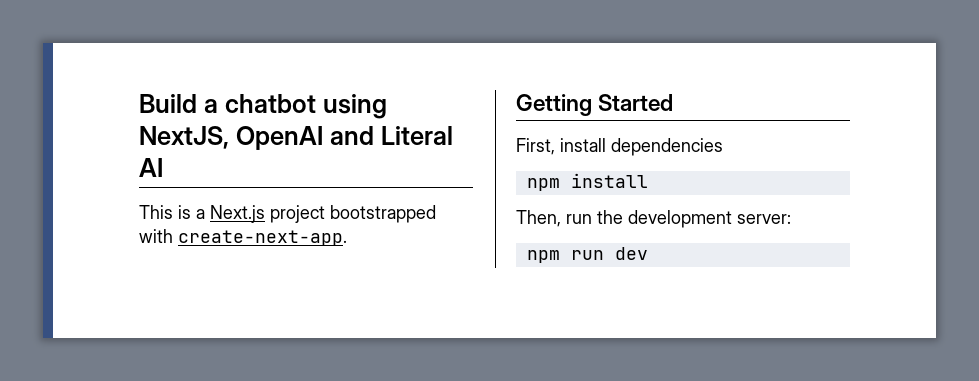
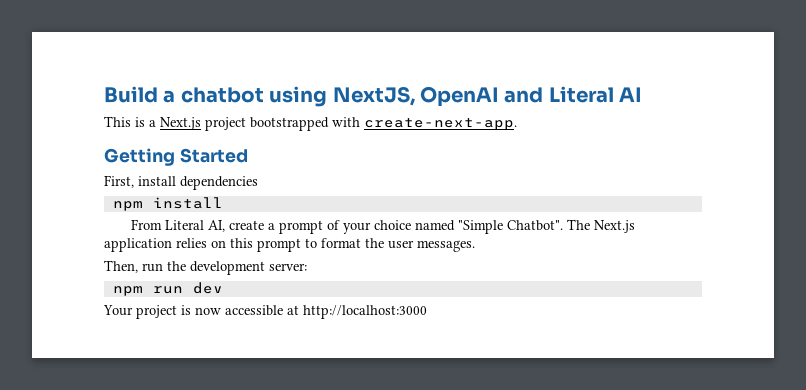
+ From Literal AI, create a prompt of your choice named "Simple Chatbot". The Next.js application relies on this prompt to format the user messages.
+ Your project is now accessible at http://localhost:3000

